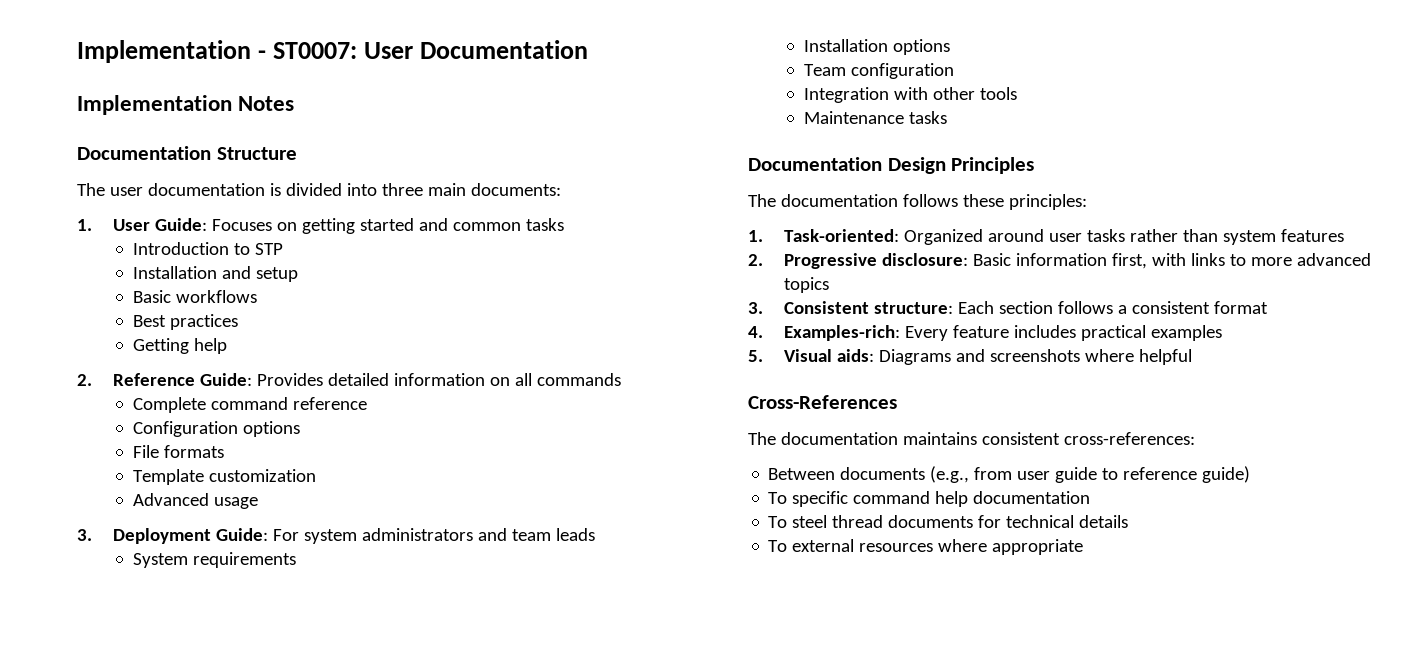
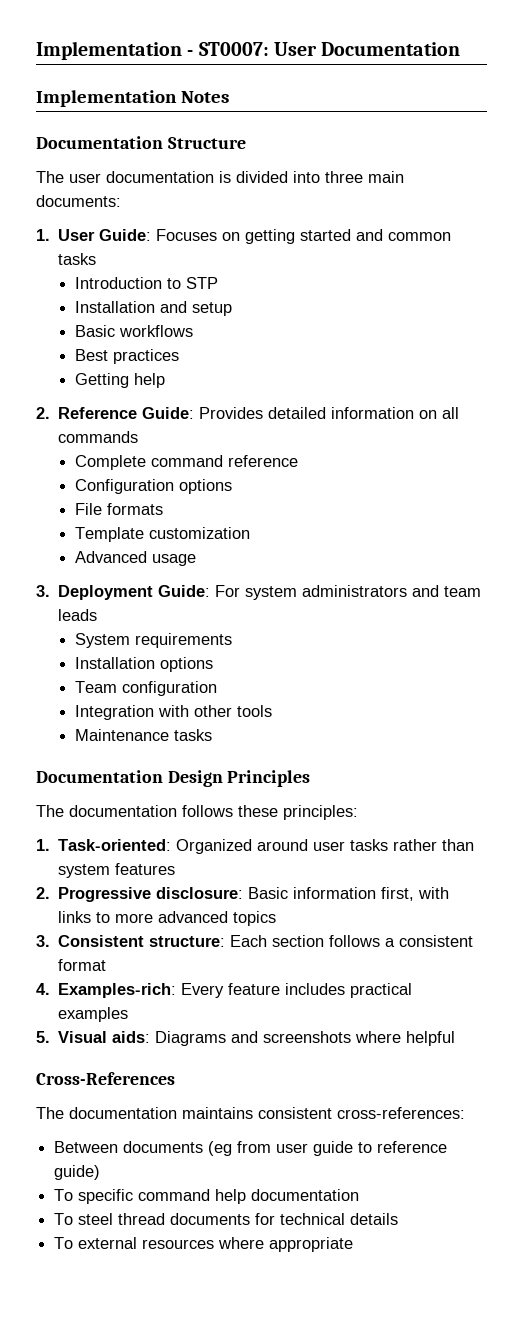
- Between documents (e.g., from user guide to reference guide)
+ Between documents (eg from user guide to reference guide)

